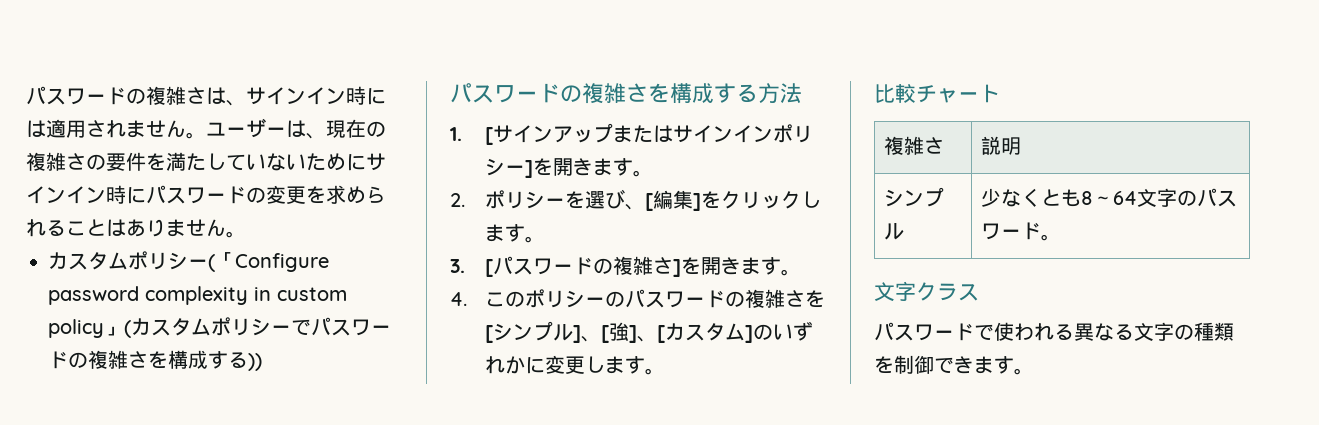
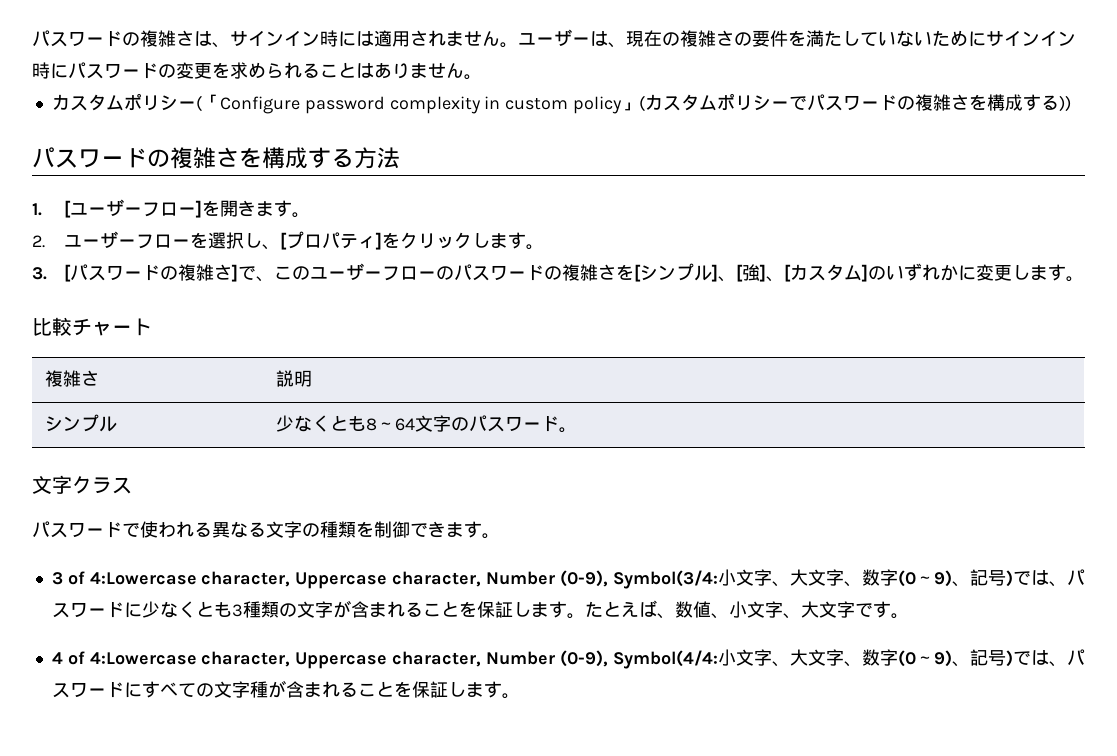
- 1. [サインアップまたはサインインポリシー]を開きます。
+ 1. [ユーザーフロー]を開きます。
- 2.ポリシーを選び、[編集]をクリックします。
+ 2.ユーザーフローを選択し、[プロパティ]をクリックします。
- 3. [パスワードの複雑さ]を開きます。
- 4.このポリシーのパスワードの複雑さを[シンプル]、[強]、[カスタム]のいずれかに変更します。
+ 3. [パスワードの複雑さ]で、このユーザーフローのパスワードの複雑さを[シンプル]、[強]、[カスタム]のいずれかに変更します。
+ 3 of 4:Lowercase character, Uppercase character, Number (0-9), Symbol(3/4:小文字、大文字、数字(0～9)、記号)では、パスワードに少なくとも3種類の文字が含まれることを保証します。たとえば、数値、小文字、大文字です。
+ 4 of 4:Lowercase character, Uppercase character, Number (0-9), Symbol(4/4:小文字、大文字、数字(0～9)、記号)では、パスワードにすべての文字種が含まれることを保証します。

